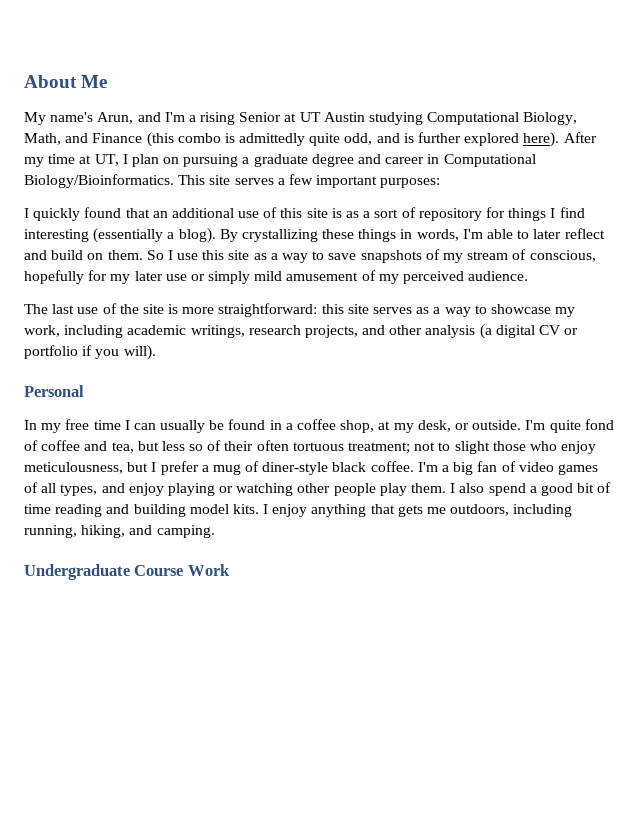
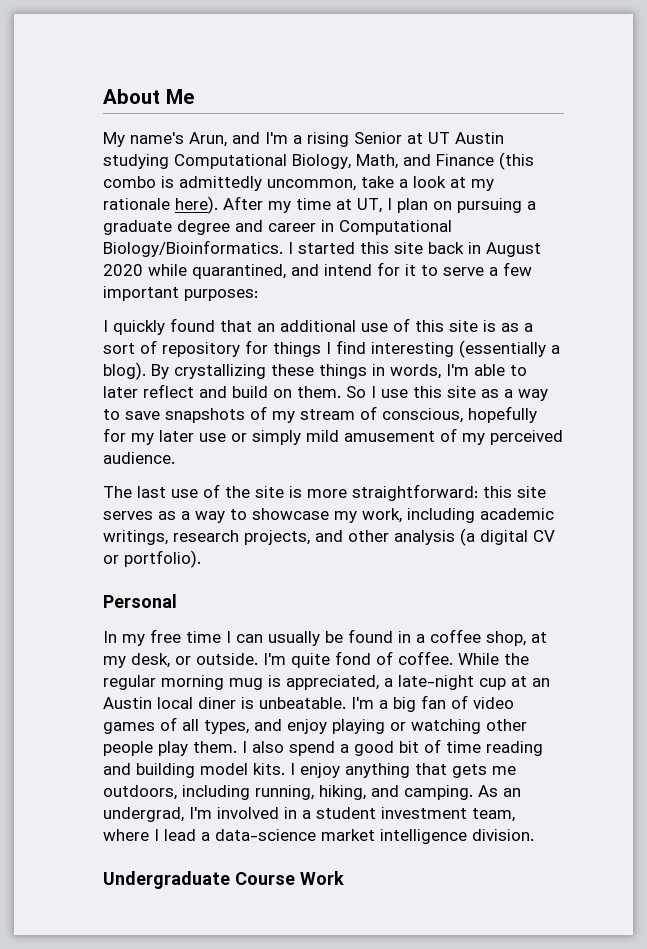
- My name's Arun, and I'm a rising Senior at UT Austin studying Computational Biology, Math, and Finance (this combo is admittedly quite odd, and is further explored here).
+ My name's Arun, and I'm a rising Senior at UT Austin studying Computational Biology, Math, and Finance (this combo is admittedly uncommon, take a look at my rationale here).
- This site serves a few important purposes:
+ I started this site back in August 2020 while quarantined, and intend for it to serve a few important purposes:
- The last use of the site is more straightforward: this site serves as a way to showcase my work, including academic writings, research projects, and other analysis (a digital CV or portfolio if you will).
+ The last use of the site is more straightforward: this site serves as a way to showcase my work, including academic writings, research projects, and other analysis (a digital CV or portfolio).
- I'm quite fond of coffee and tea, but less so of their often tortuous treatment; not to slight those who enjoy meticulousness, but I prefer a mug of diner-style black coffee.
+ I'm quite fond of coffee. While the regular morning mug is appreciated, a late-night cup at an Austin local diner is unbeatable.
+ As an undergrad, I'm involved in a student investment team, where I lead a data-science market intelligence division.

